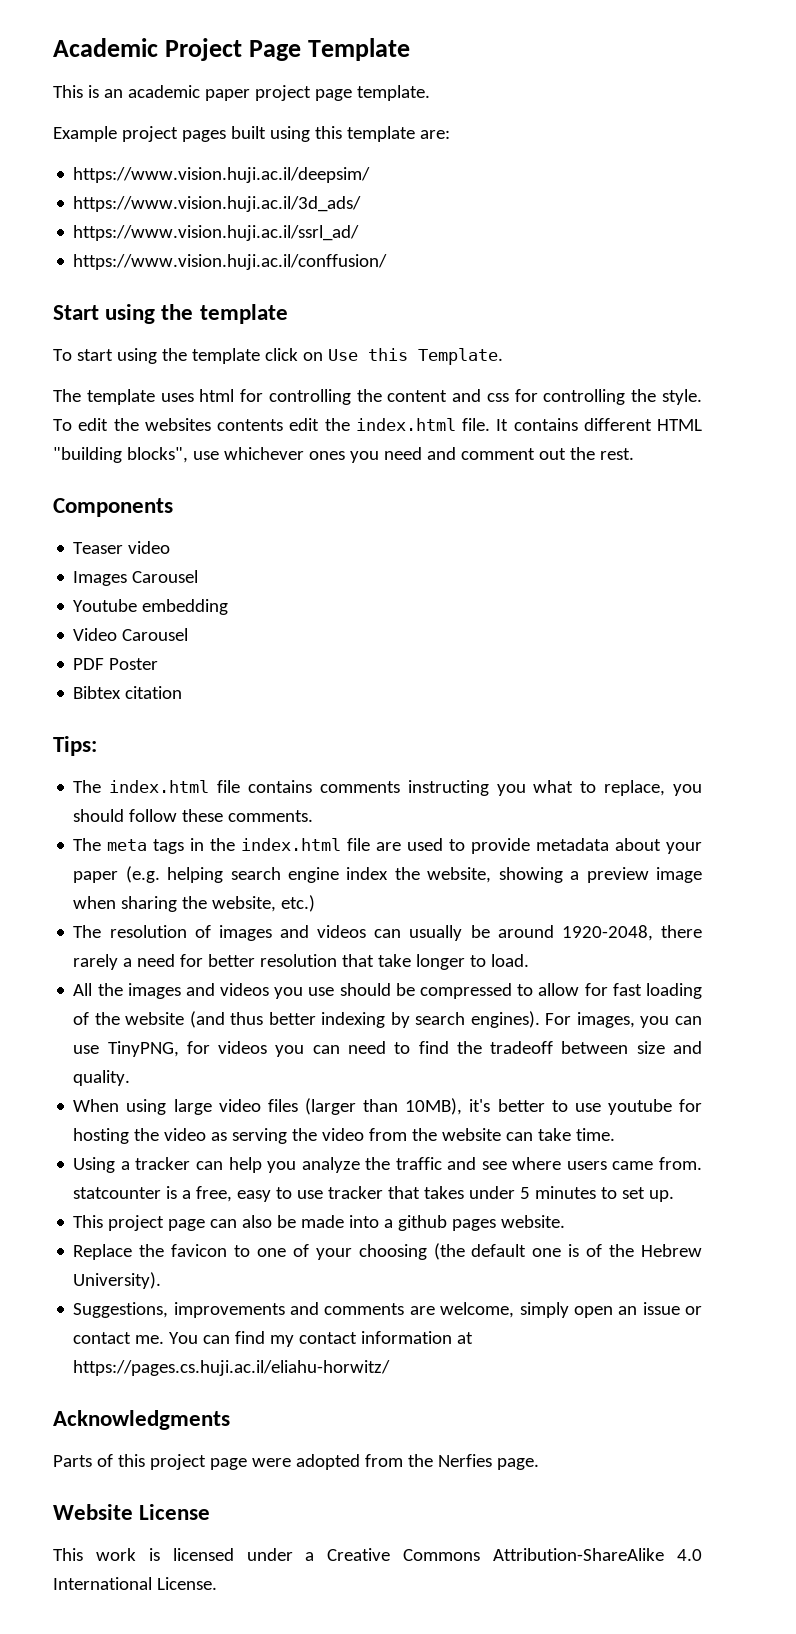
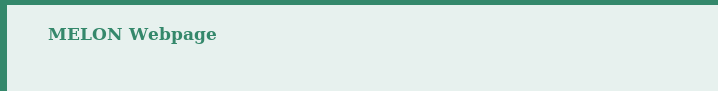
- Academic Project Page Template
- This is an academic paper project page template.
- Example project pages built using this template are:
- https://www.vision.huji.ac.il/deepsim/
- https://www.vision.huji.ac.il/3d_ads/
- https://www.vision.huji.ac.il/ssrl_ad/
- https://www.vision.huji.ac.il/conffusion/
- Start using the template
- To start using the template click on Use this Template.
- The template uses html for controlling the content and css for controlling the style. To edit the websites contents edit the index.html file. It contains different HTML "building blocks", use whichever ones you need and comment out the rest.
- Components
- Teaser video
- Images Carousel
- Youtube embedding
- Video Carousel
- PDF Poster
- Bibtex citation
- Tips:
- The index.html file contains comments instructing you what to replace, you should follow these comments.
- The meta tags in the index.html file are used to provide metadata about your paper (e.g. helping search engine index the website, showing a preview image when sharing the website, etc.)
- The resolution of images and videos can usually be around 1920-2048, there rarely a need for better resolution that take longer to load.
- All the images and videos you use should be compressed to allow for fast loading of the website (and thus better indexing by search engines). For images, you can use TinyPNG, for videos you can need to find the tradeoff between size and quality.
- When using large video files (larger than 10MB), it's better to use youtube for hosting the video as serving the video from the website can take time.
- Using a tracker can help you analyze the traffic and see where users came from. statcounter is a free, easy to use tracker that takes under 5 minutes to set up.
- This project page can also be made into a github pages website.
- Replace the favicon to one of your choosing (the default one is of the Hebrew University).
- Suggestions, improvements and comments are welcome, simply open an issue or contact me. You can find my contact information at https://pages.cs.huji.ac.il/eliahu-horwitz/
- Acknowledgments
- Parts of this project page were adopted from the Nerfies page.
- Website License
- This work is licensed under a Creative Commons Attribution-ShareAlike 4.0 International License.
+ MELON Webpage

